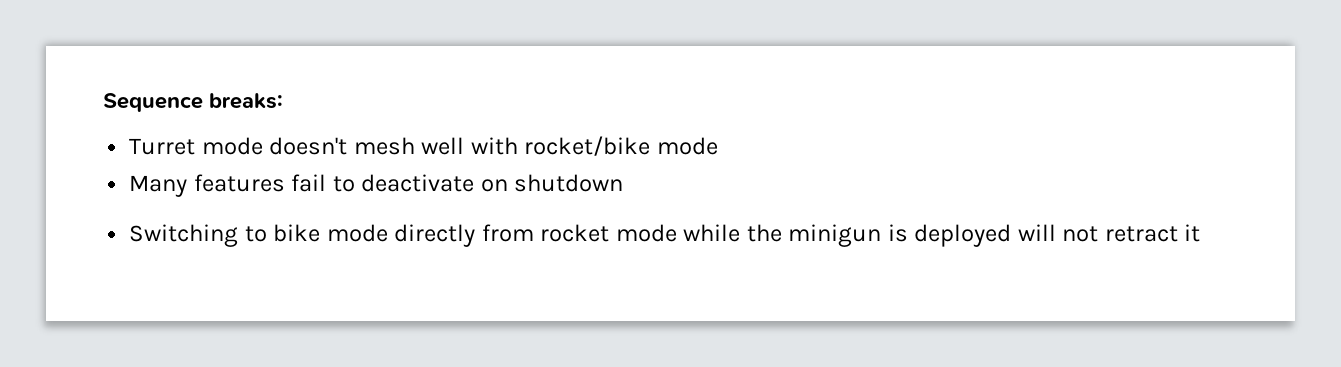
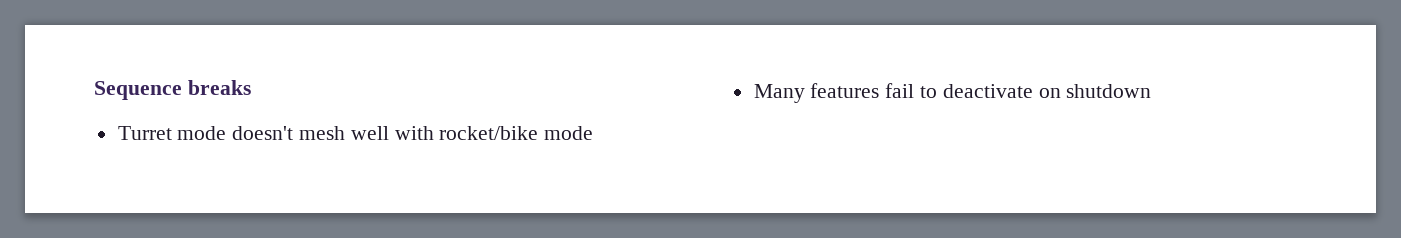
- Sequence breaks:
+ Sequence breaks
- Switching to bike mode directly from rocket mode while the minigun is deployed will not retract it

